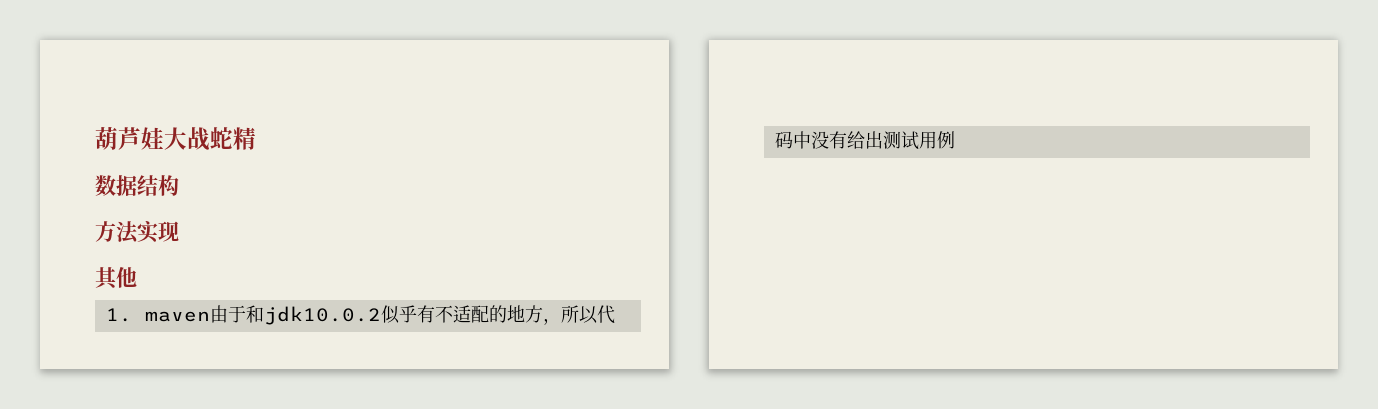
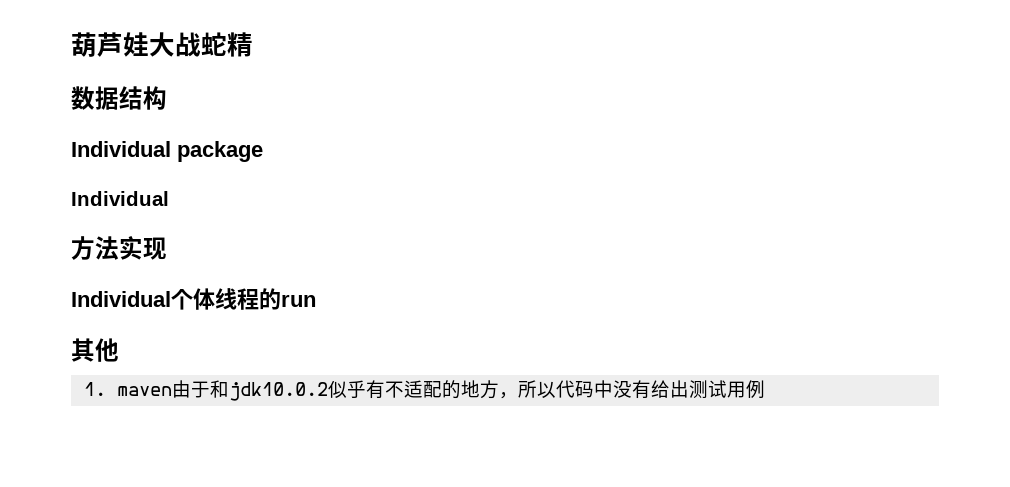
+ Individual package
+ Individual
+ Individual个体线程的run

